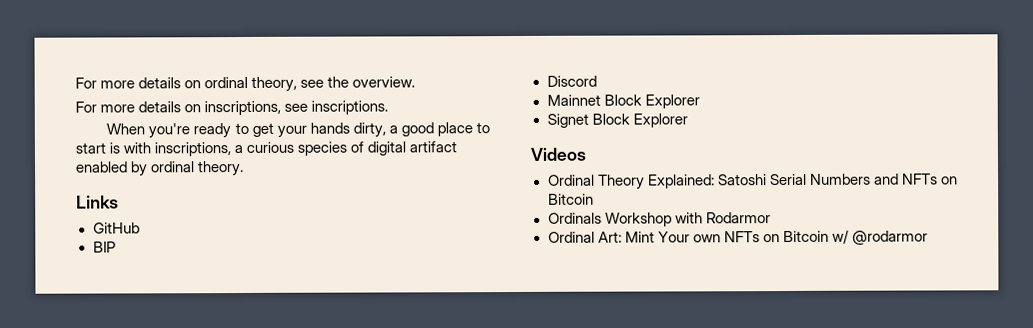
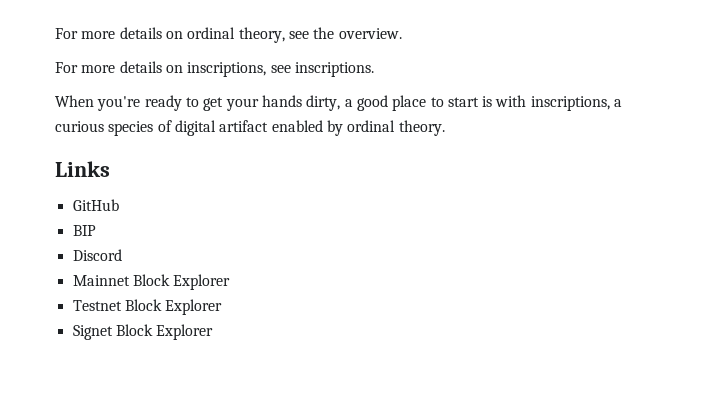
+ Testnet Block Explorer
- Videos
- Ordinal Theory Explained: Satoshi Serial Numbers and NFTs on Bitcoin
- Ordinals Workshop with Rodarmor
- Ordinal Art: Mint Your own NFTs on Bitcoin w/ @rodarmor

